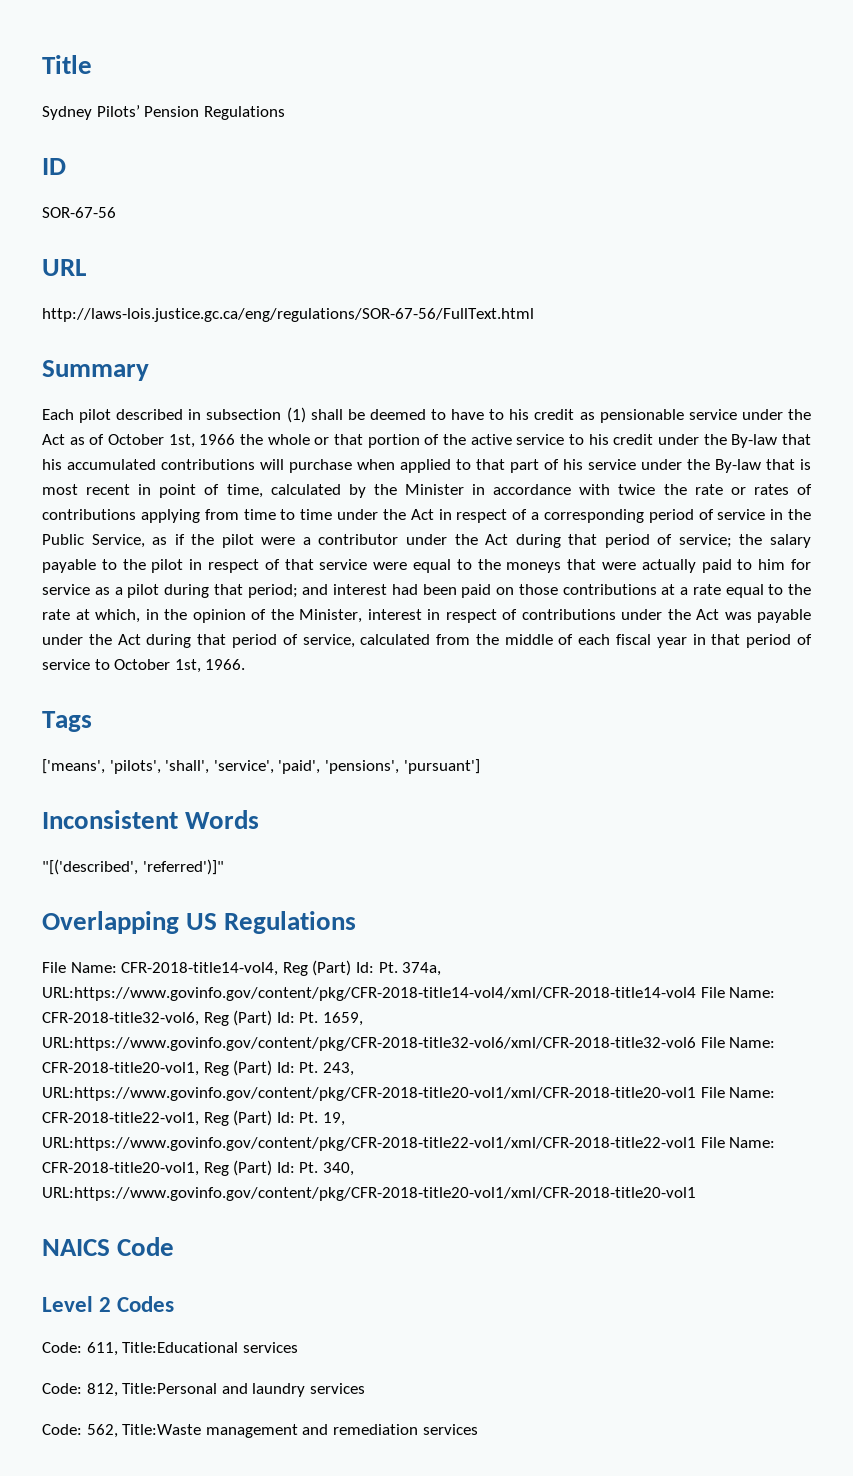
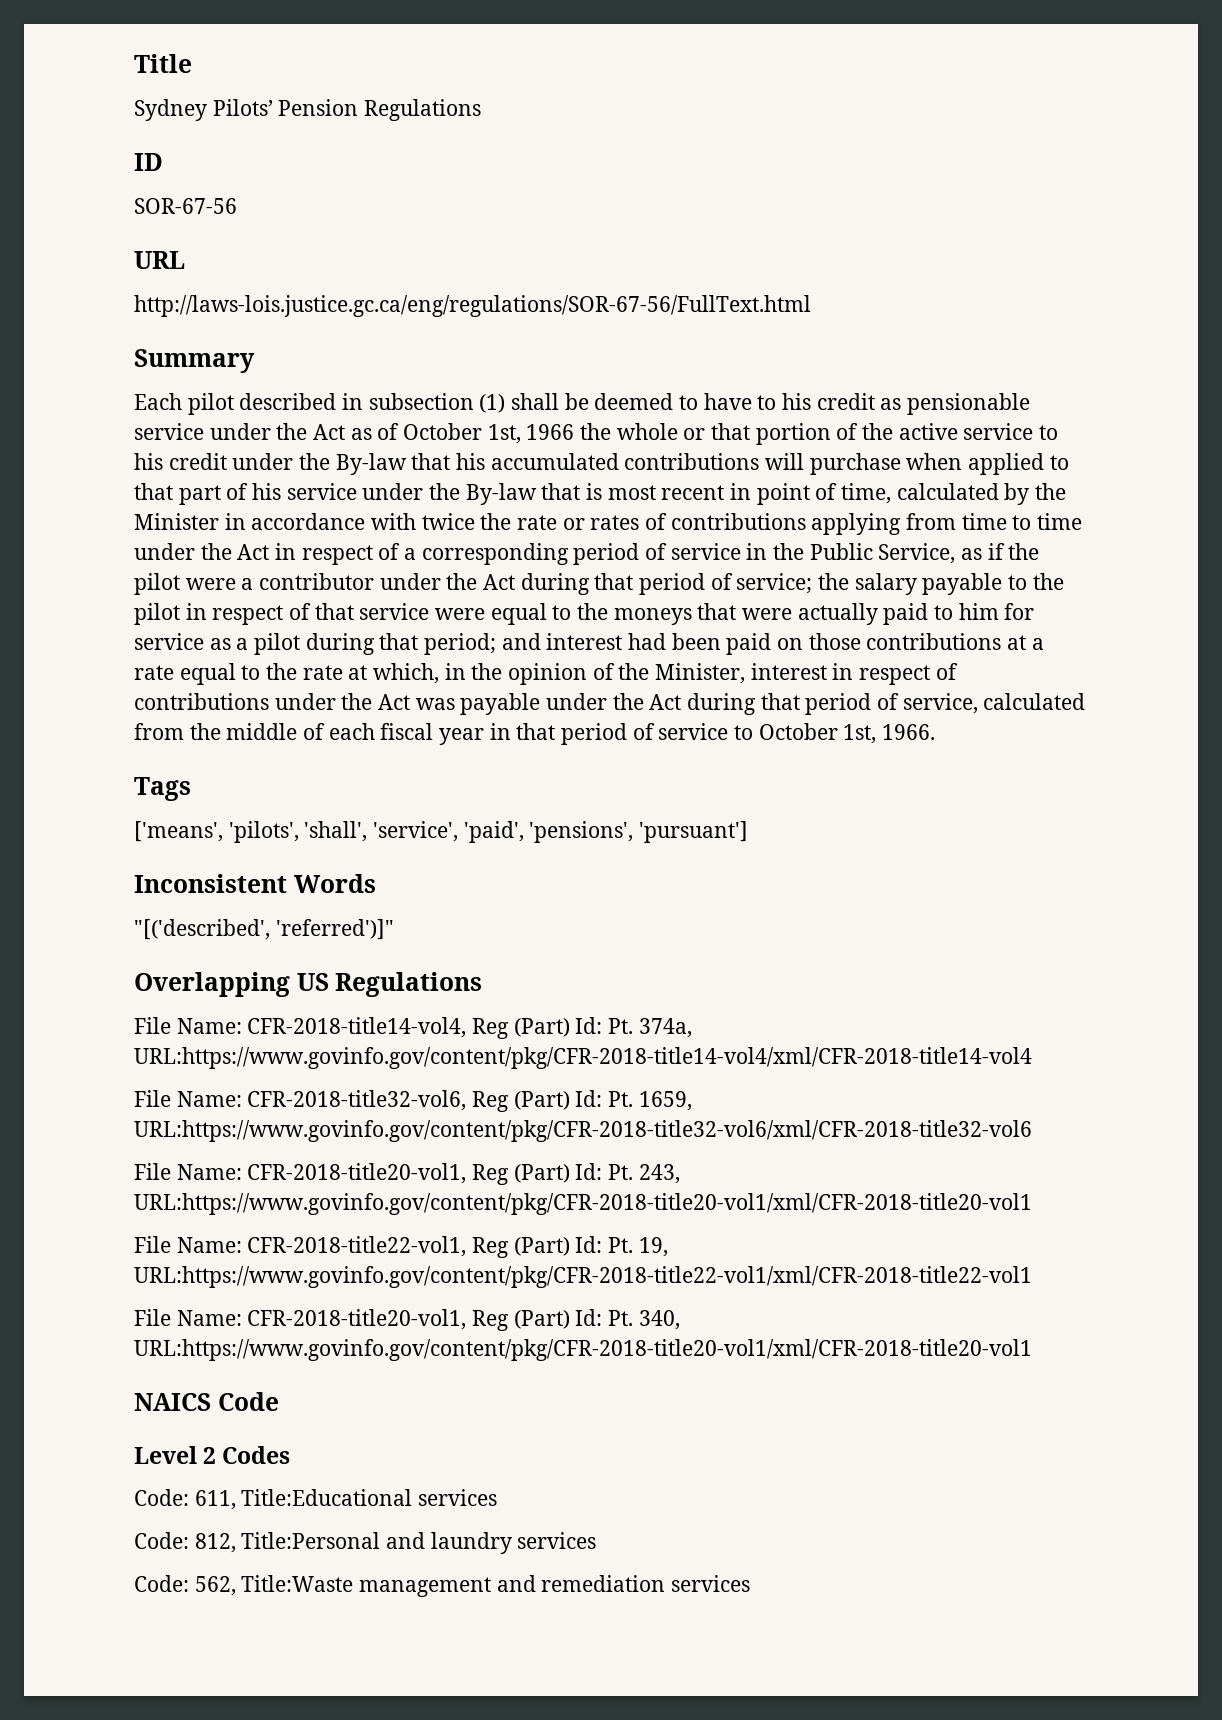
- File Name: CFR-2018-title14-vol4, Reg (Part) Id: Pt. 374a, URL:https://www.govinfo.gov/content/pkg/CFR-2018-title14-vol4/xml/CFR-2018-title14-vol4 File Name: CFR-2018-title32-vol6, Reg (Part) Id: Pt. 1659, URL:https://www.govinfo.gov/content/pkg/CFR-2018-title32-vol6/xml/CFR-2018-title32-vol6 File Name: CFR-2018-title20-vol1, Reg (Part) Id: Pt. 243, URL:https://www.govinfo.gov/content/pkg/CFR-2018-title20-vol1/xml/CFR-2018-title20-vol1 File Name: CFR-2018-title22-vol1, Reg (Part) Id: Pt. 19, URL:https://www.govinfo.gov/content/pkg/CFR-2018-title22-vol1/xml/CFR-2018-title22-vol1 File Name: CFR-2018-title20-vol1, Reg (Part) Id: Pt. 340, URL:https://www.govinfo.gov/content/pkg/CFR-2018-title20-vol1/xml/CFR-2018-title20-vol1
+ File Name: CFR-2018-title14-vol4, Reg (Part) Id: Pt. 374a, URL:https://www.govinfo.gov/content/pkg/CFR-2018-title14-vol4/xml/CFR-2018-title14-vol4
+ File Name: CFR-2018-title32-vol6, Reg (Part) Id: Pt. 1659, URL:https://www.govinfo.gov/content/pkg/CFR-2018-title32-vol6/xml/CFR-2018-title32-vol6
+ File Name: CFR-2018-title20-vol1, Reg (Part) Id: Pt. 243, URL:https://www.govinfo.gov/content/pkg/CFR-2018-title20-vol1/xml/CFR-2018-title20-vol1
+ File Name: CFR-2018-title22-vol1, Reg (Part) Id: Pt. 19, URL:https://www.govinfo.gov/content/pkg/CFR-2018-title22-vol1/xml/CFR-2018-title22-vol1
+ File Name: CFR-2018-title20-vol1, Reg (Part) Id: Pt. 340, URL:https://www.govinfo.gov/content/pkg/CFR-2018-title20-vol1/xml/CFR-2018-title20-vol1

